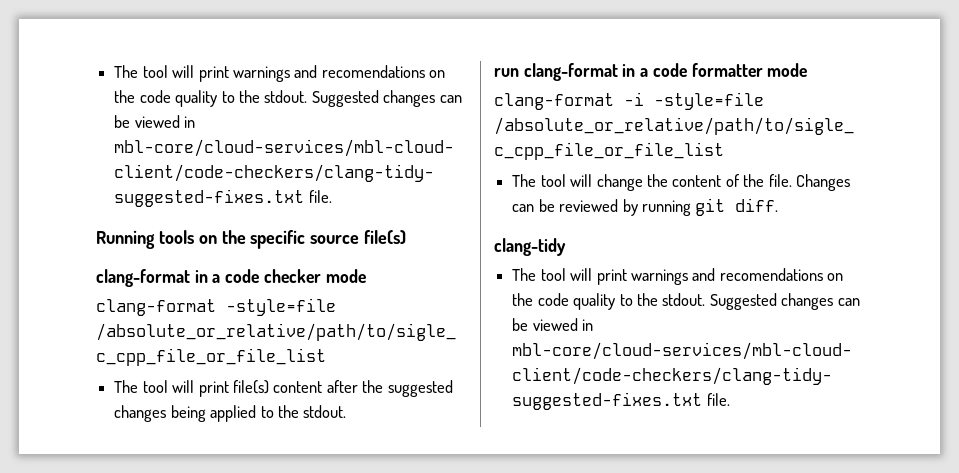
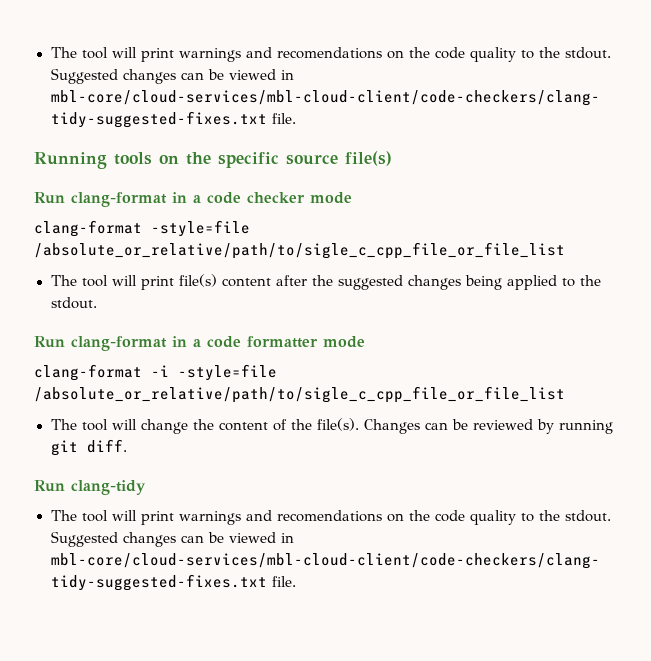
- clang-format in a code checker mode
+ Run clang-format in a code checker mode
- run clang-format in a code formatter mode
+ Run clang-format in a code formatter mode
- The tool will change the content of the file.
+ The tool will change the content of the file(s).
- clang-tidy
+ Run clang-tidy

